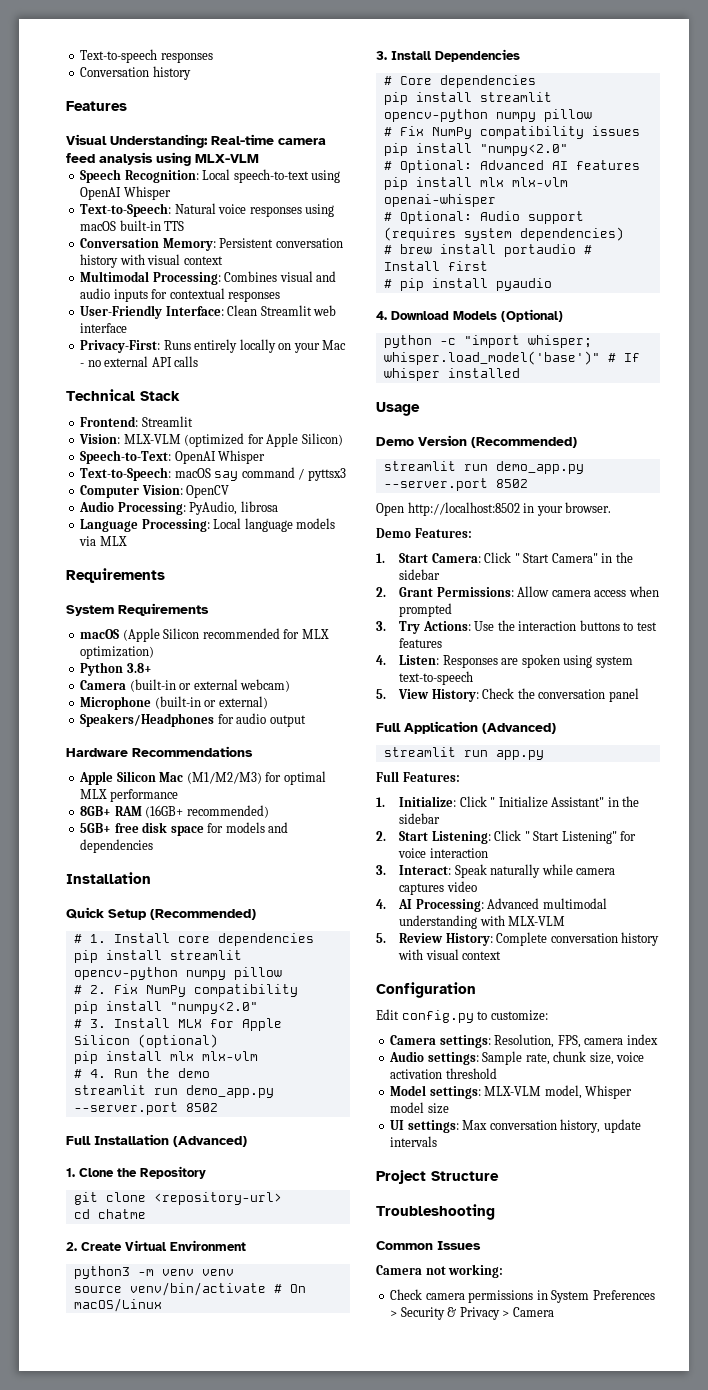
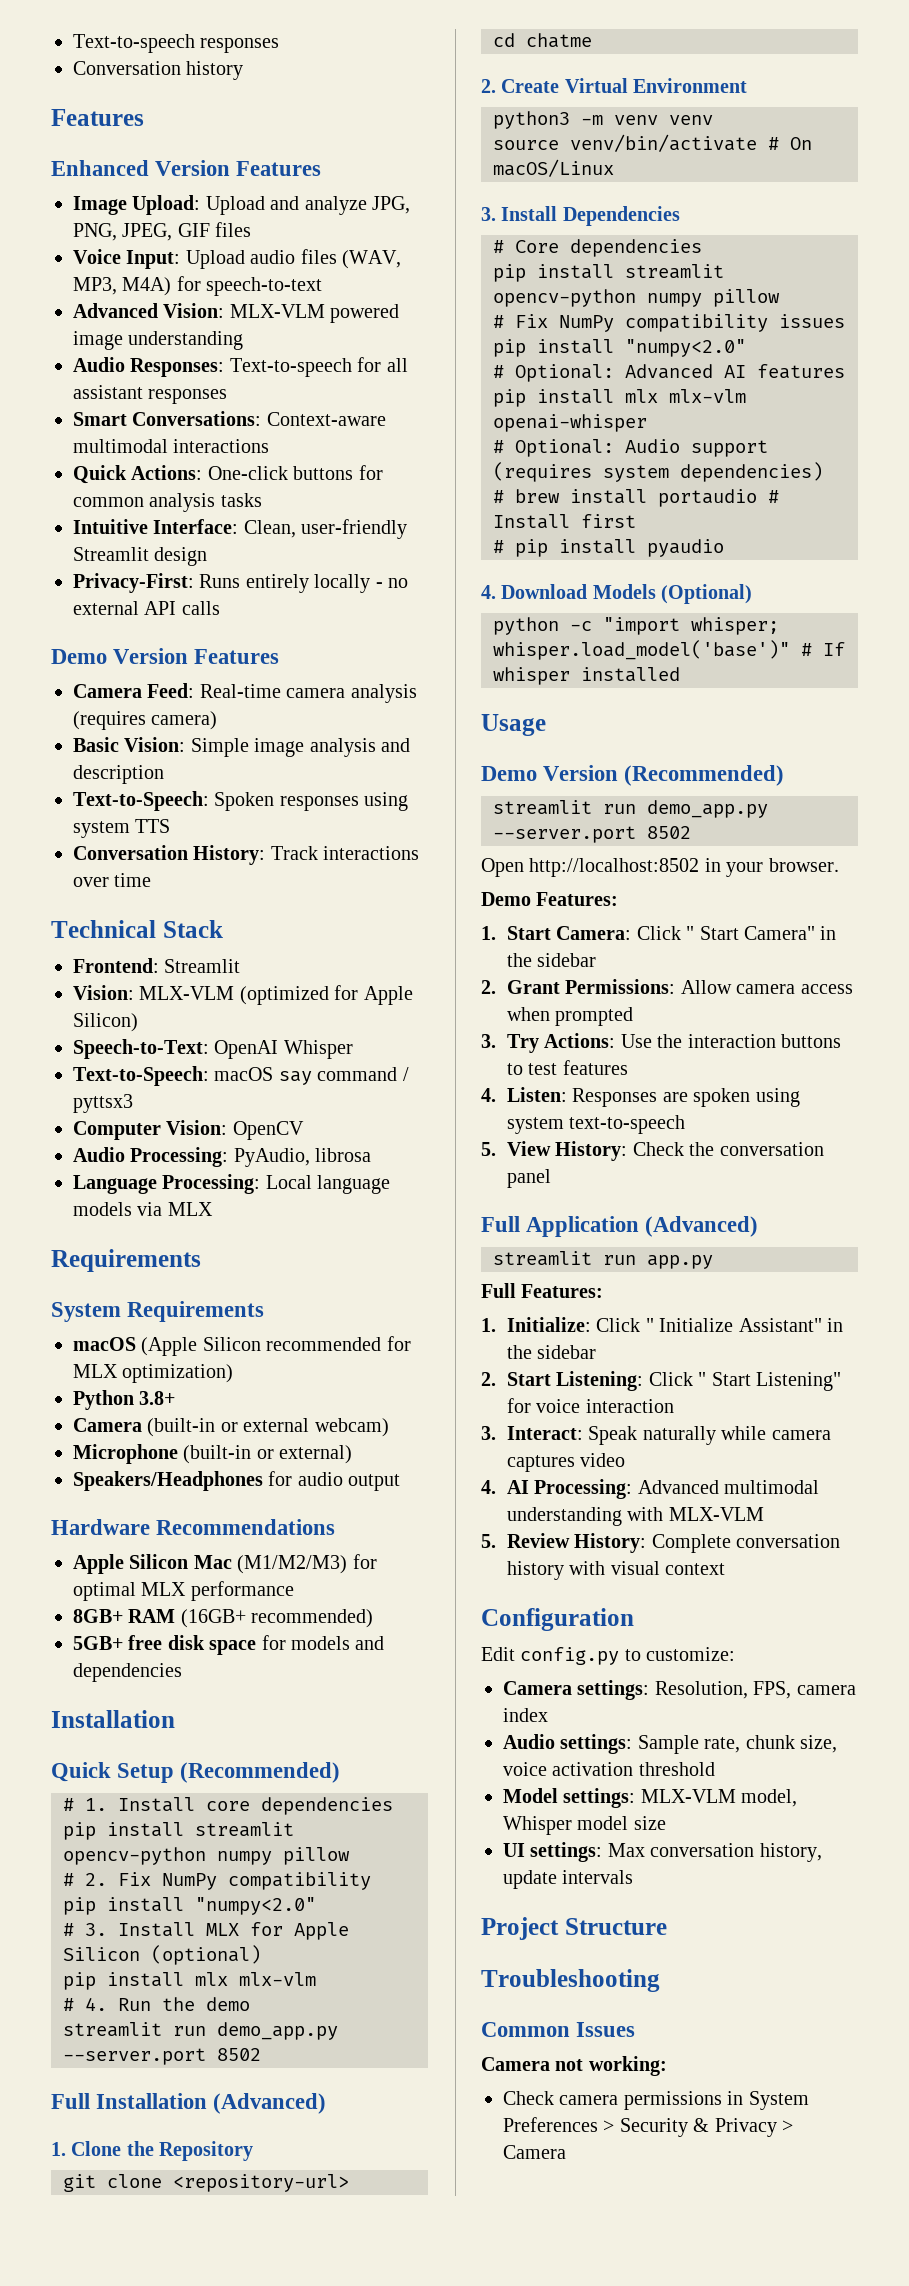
- Visual Understanding: Real-time camera feed analysis using MLX-VLM
- Speech Recognition: Local speech-to-text using OpenAI Whisper
- Text-to-Speech: Natural voice responses using macOS built-in TTS
- Conversation Memory: Persistent conversation history with visual context
- Multimodal Processing: Combines visual and audio inputs for contextual responses
- User-Friendly Interface: Clean Streamlit web interface
+ Enhanced Version Features
+ Image Upload: Upload and analyze JPG, PNG, JPEG, GIF files
+ Voice Input: Upload audio files (WAV, MP3, M4A) for speech-to-text
+ Advanced Vision: MLX-VLM powered image understanding
+ Audio Responses: Text-to-speech for all assistant responses
+ Smart Conversations: Context-aware multimodal interactions
+ Quick Actions: One-click buttons for common analysis tasks
+ Intuitive Interface: Clean, user-friendly Streamlit design
- Privacy-First: Runs entirely locally on your Mac - no external API calls
+ Privacy-First: Runs entirely locally - no external API calls
+ Demo Version Features
+ Camera Feed: Real-time camera analysis (requires camera)
+ Basic Vision: Simple image analysis and description
+ Text-to-Speech: Spoken responses using system TTS
+ Conversation History: Track interactions over time

